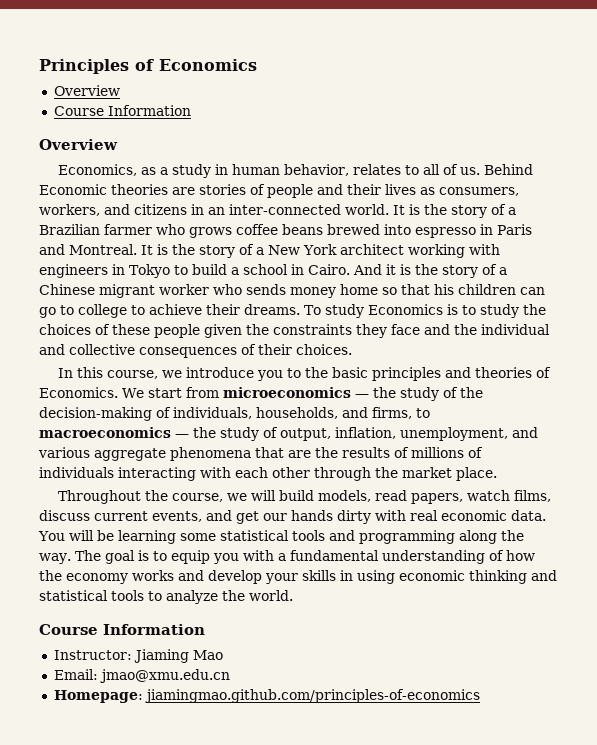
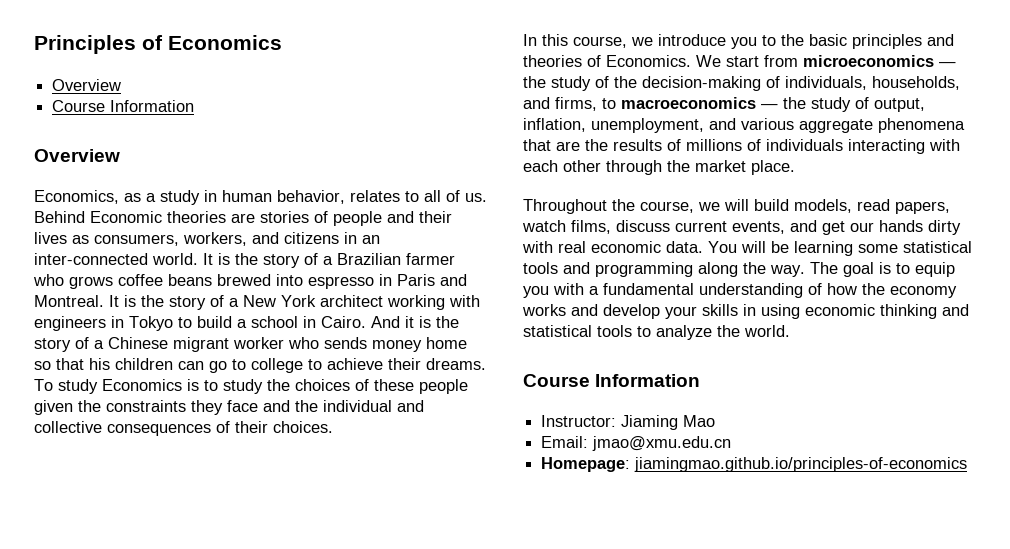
- Homepage: jiamingmao.github.com/principles-of-economics
+ Homepage: jiamingmao.github.io/principles-of-economics

